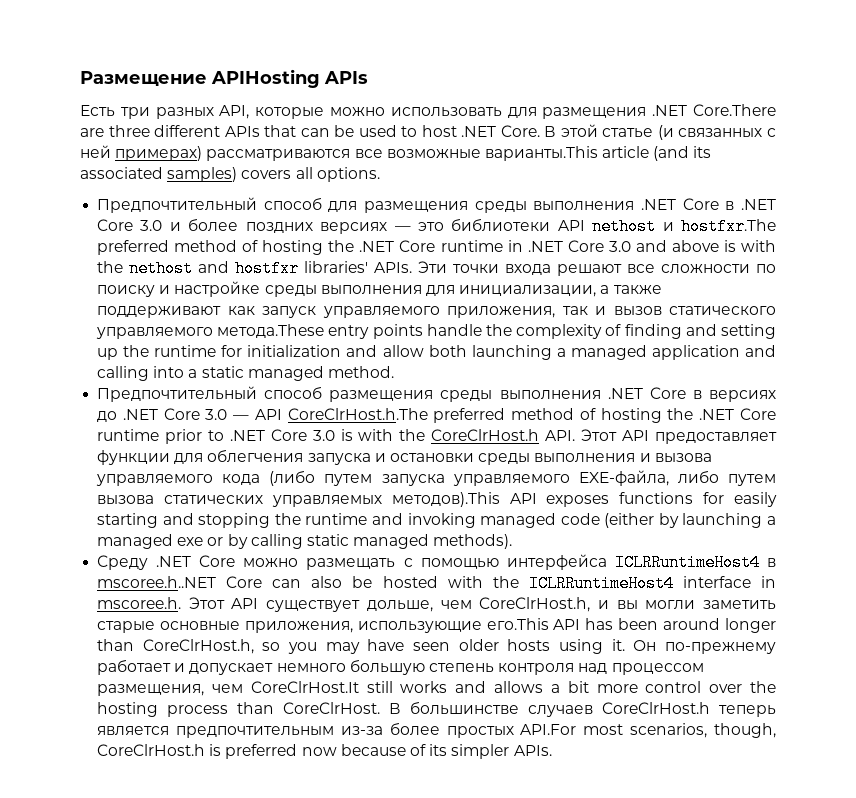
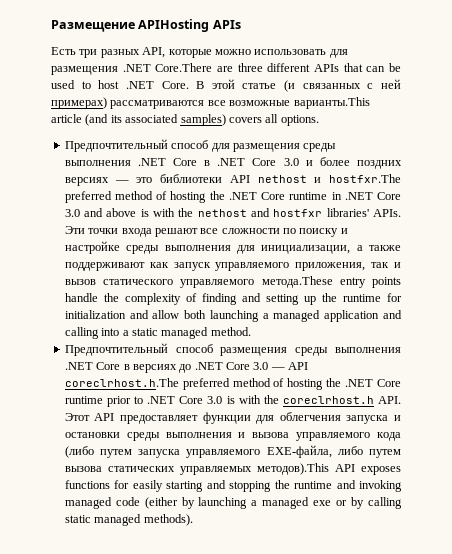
- Предпочтительный способ размещения среды выполнения .NET Core в версиях до .NET Core 3.0 — API CoreClrHost.h.The preferred method of hosting the .NET Core runtime prior to .NET Core 3.0 is with the CoreClrHost.h API. Этот API предоставляет функции для облегчения запуска и остановки среды выполнения и вызова управляемого кода (либо путем запуска управляемого EXE-файла, либо путем вызова статических управляемых методов).This API exposes functions for easily starting and stopping the runtime and invoking managed code (either by launching a managed exe or by calling static managed methods).
+ Предпочтительный способ размещения среды выполнения .NET Core в версиях до .NET Core 3.0 — API coreclrhost.h.The preferred method of hosting the .NET Core runtime prior to .NET Core 3.0 is with the coreclrhost.h API. Этот API предоставляет функции для облегчения запуска и остановки среды выполнения и вызова управляемого кода (либо путем запуска управляемого EXE-файла, либо путем вызова статических управляемых методов).This API exposes functions for easily starting and stopping the runtime and invoking managed code (either by launching a managed exe or by calling static managed methods).
- Среду .NET Core можно размещать с помощью интерфейса ICLRRuntimeHost4 в mscoree.h..NET Core can also be hosted with the ICLRRuntimeHost4 interface in mscoree.h. Этот API существует дольше, чем CoreClrHost.h, и вы могли заметить старые основные приложения, использующие его.This API has been around longer than CoreClrHost.h, so you may have seen older hosts using it. Он по-прежнему работает и допускает немного большую степень контроля над процессом размещения, чем CoreClrHost.It still works and allows a bit more control over the hosting process than CoreClrHost. В большинстве случаев CoreClrHost.h теперь является предпочтительным из-за более простых API.For most scenarios, though, CoreClrHost.h is preferred now because of its simpler APIs.

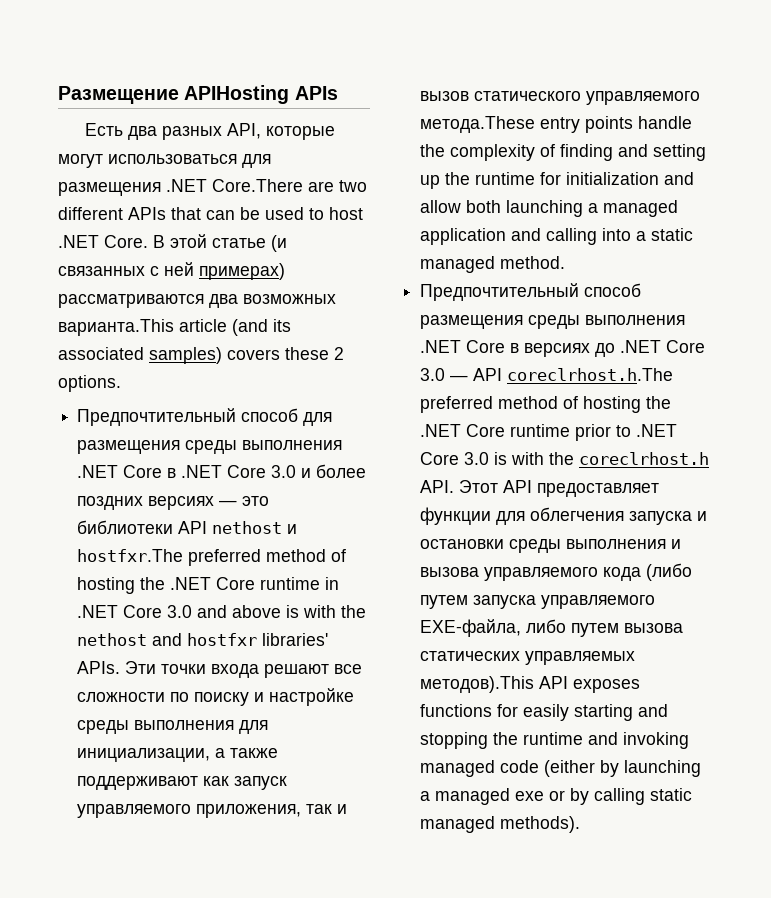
- Есть три разных API, которые можно использовать для размещения .NET Core.There are three different APIs that can be used to host .NET Core.
+ Есть два разных API, которые могут использоваться для размещения .NET Core.There are two different APIs that can be used to host .NET Core.
- В этой статье (и связанных с ней примерах) рассматриваются все возможные варианты.This article (and its associated samples) covers all options.
+ В этой статье (и связанных с ней примерах) рассматриваются два возможных варианта.This article (and its associated samples) covers these 2 options.

